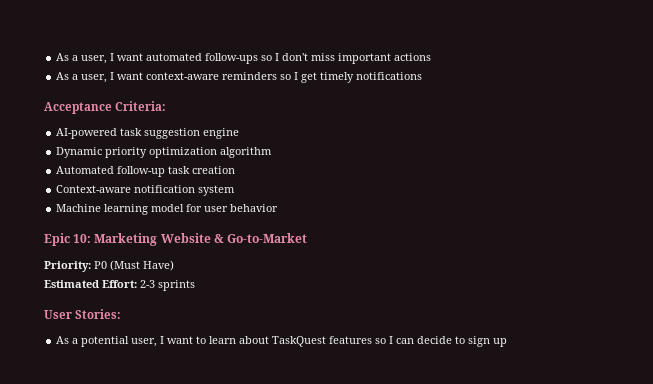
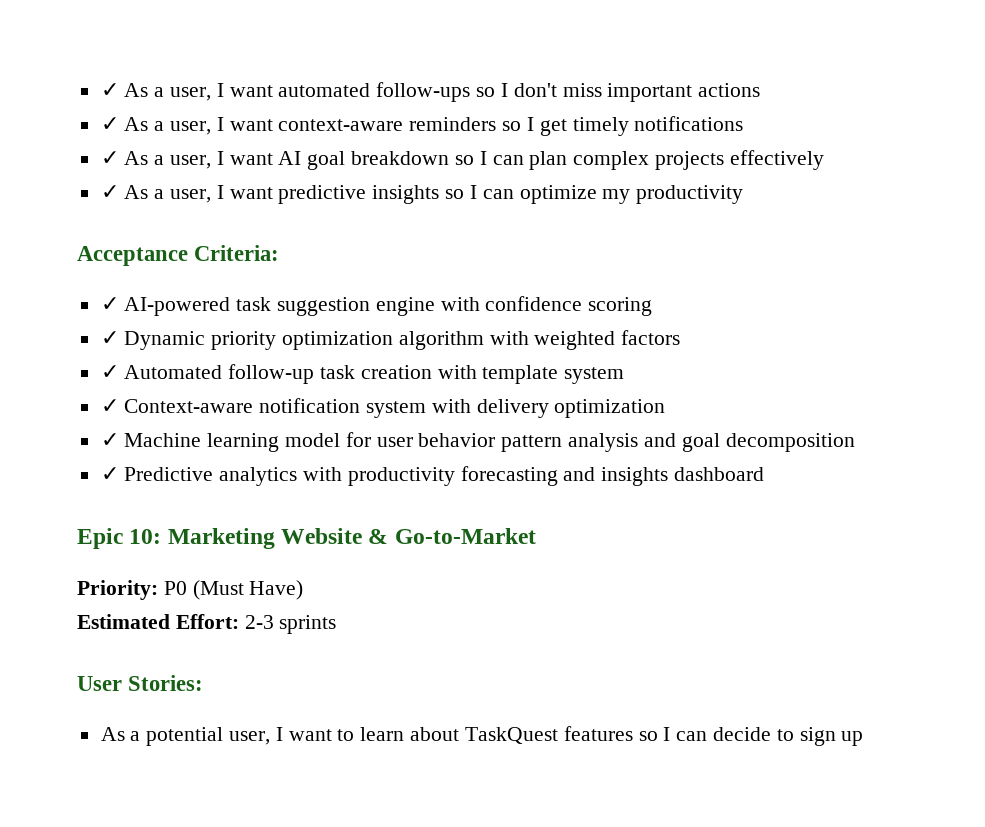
- As a user, I want automated follow-ups so I don't miss important actions
+ ✓ As a user, I want automated follow-ups so I don't miss important actions
- As a user, I want context-aware reminders so I get timely notifications
+ ✓ As a user, I want context-aware reminders so I get timely notifications
+ ✓ As a user, I want AI goal breakdown so I can plan complex projects effectively
+ ✓ As a user, I want predictive insights so I can optimize my productivity
- AI-powered task suggestion engine
- Dynamic priority optimization algorithm
- Automated follow-up task creation
- Context-aware notification system
- Machine learning model for user behavior
+ ✓ AI-powered task suggestion engine with confidence scoring
+ ✓ Dynamic priority optimization algorithm with weighted factors
+ ✓ Automated follow-up task creation with template system
+ ✓ Context-aware notification system with delivery optimization
+ ✓ Machine learning model for user behavior pattern analysis and goal decomposition
+ ✓ Predictive analytics with productivity forecasting and insights dashboard

